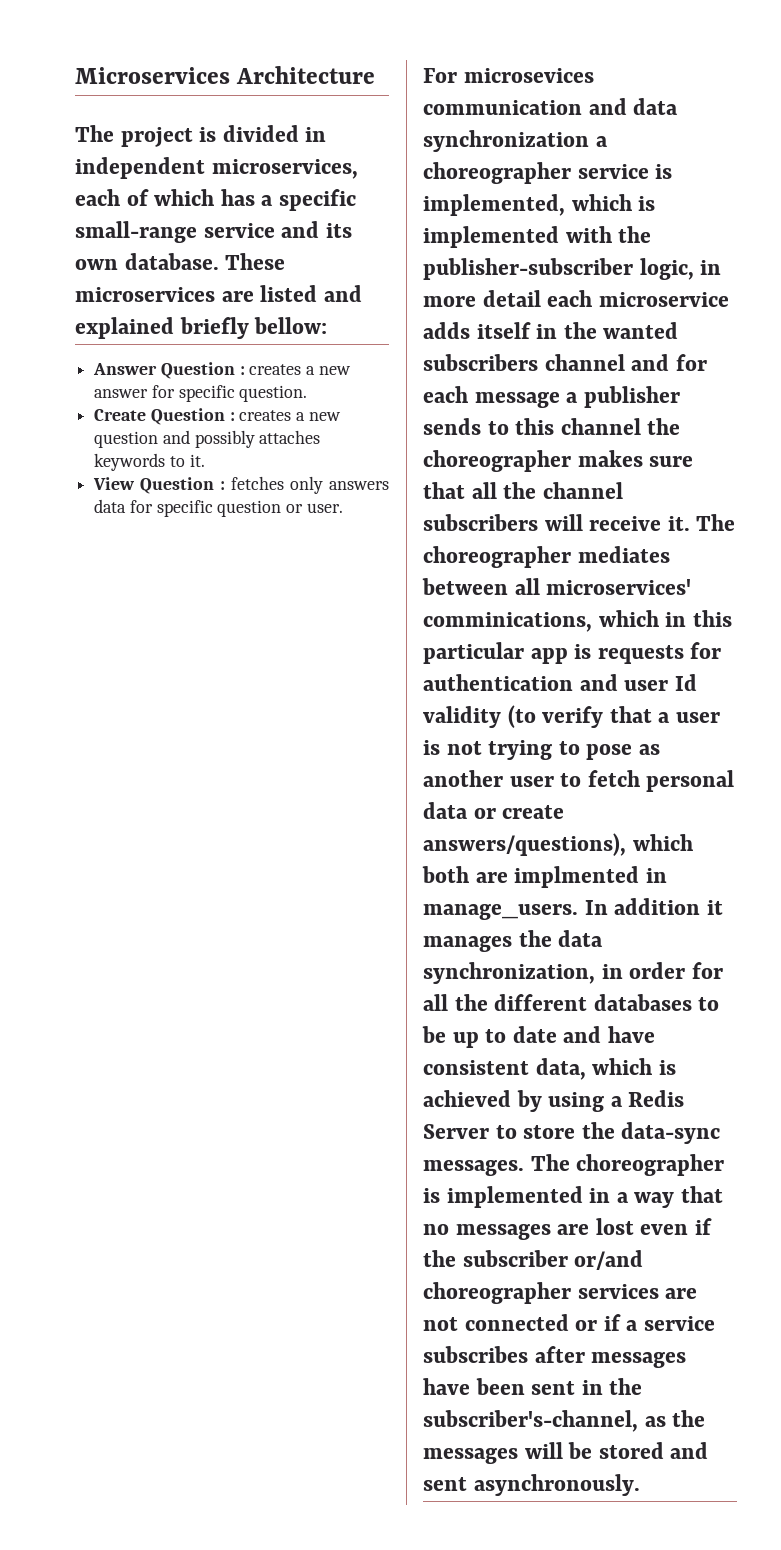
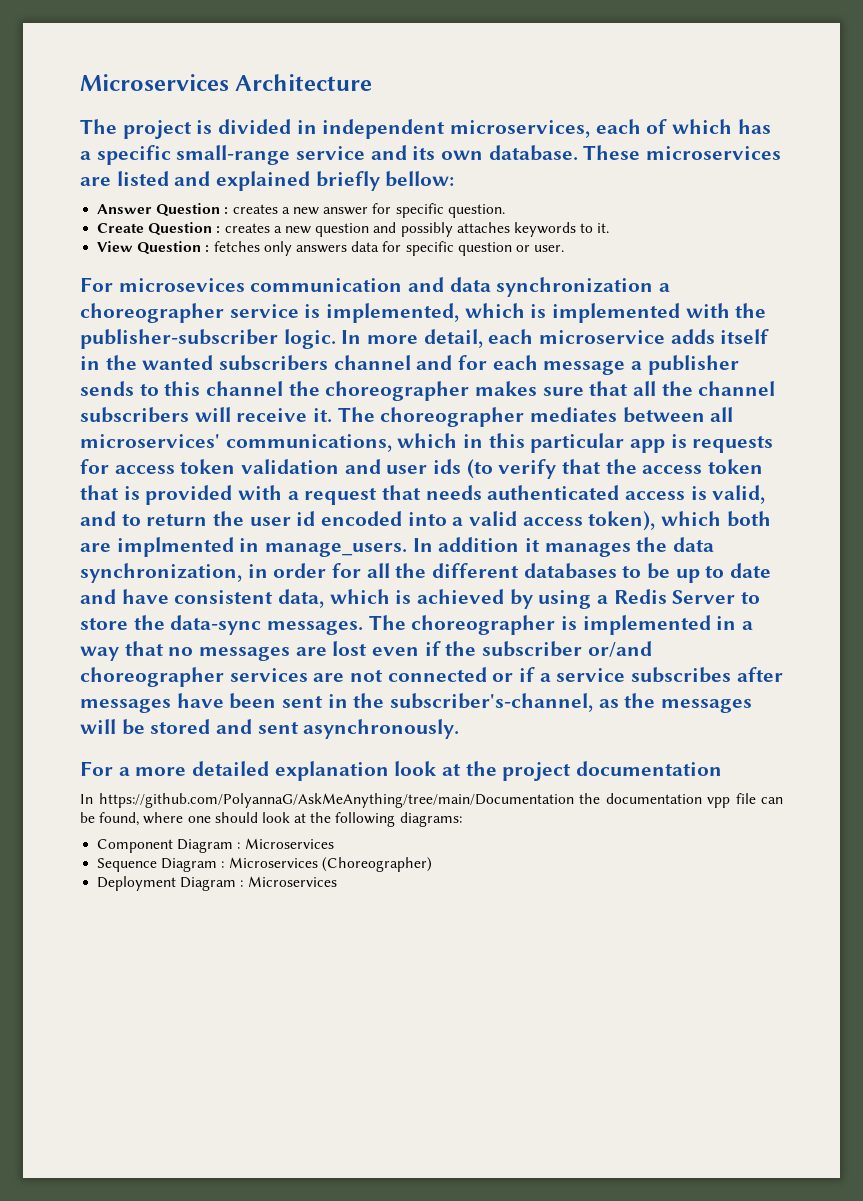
- For microsevices communication and data synchronization a choreographer service is implemented, which is implemented with the publisher-subscriber logic, in more detail each microservice adds itself in the wanted subscribers channel and for each message a publisher sends to this channel the choreographer makes sure that all the channel subscribers will receive it.
+ For microsevices communication and data synchronization a choreographer service is implemented, which is implemented with the publisher-subscriber logic. Ιn more detail, each microservice adds itself in the wanted subscribers channel and for each message a publisher sends to this channel the choreographer makes sure that all the channel subscribers will receive it.
- The choreographer mediates between all microservices' comminications, which in this particular app is requests for authentication and user Id validity (to verify that a user is not trying to pose as another user to fetch personal data or create answers/questions), which both are implmented in manage_users.
+ The choreographer mediates between all microservices' communications, which in this particular app is requests for access token validation and user ids (to verify that the access token that is provided with a request that needs authenticated access is valid, and to return the user id encoded into a valid access token), which both are implmented in manage_users.
+ For a more detailed explanation look at the project documentation
+ In https://github.com/PolyannaG/AskMeAnything/tree/main/Documentation the documentation vpp file can be found, where one should look at the following diagrams:
+ Component Diagram : Microservices
+ Sequence Diagram : Microservices (Choreographer)
+ Deployment Diagram : Microservices

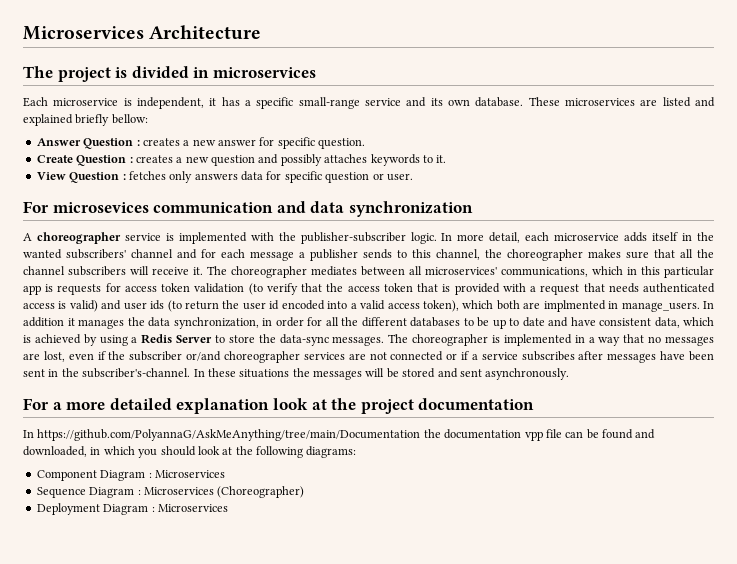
- The project is divided in independent microservices, each of which has a specific small-range service and its own database.
+ The project is divided in microservices
+ Each microservice is independent, it has a specific small-range service and its own database.
- For microsevices communication and data synchronization a choreographer service is implemented, which is implemented with the publisher-subscriber logic.
+ For microsevices communication and data synchronization
+ A choreographer service is implemented with the publisher-subscriber logic.
- Ιn more detail, each microservice adds itself in the wanted subscribers channel and for each message a publisher sends to this channel the choreographer makes sure that all the channel subscribers will receive it.
+ Ιn more detail, each microservice adds itself in the wanted subscribers' channel and for each message a publisher sends to this channel, the choreographer makes sure that all the channel subscribers will receive it.
- The choreographer mediates between all microservices' communications, which in this particular app is requests for access token validation and user ids (to verify that the access token that is provided with a request that needs authenticated access is valid, and to return the user id encoded into a valid access token), which both are implmented in manage_users.
+ The choreographer mediates between all microservices' communications, which in this particular app is requests for access token validation (to verify that the access token that is provided with a request that needs authenticated access is valid) and user ids (to return the user id encoded into a valid access token), which both are implmented in manage_users.
- The choreographer is implemented in a way that no messages are lost even if the subscriber or/and choreographer services are not connected or if a service subscribes after messages have been sent in the subscriber's-channel, as the messages will be stored and sent asynchronously.
+ The choreographer is implemented in a way that no messages are lost, even if the subscriber or/and choreographer services are not connected or if a service subscribes after messages have been sent in the subscriber's-channel. In these situations the messages will be stored and sent asynchronously.
- In https://github.com/PolyannaG/AskMeAnything/tree/main/Documentation the documentation vpp file can be found, where one should look at the following diagrams:
+ In https://github.com/PolyannaG/AskMeAnything/tree/main/Documentation the documentation vpp file can be found and downloaded, in which you should look at the following diagrams:

